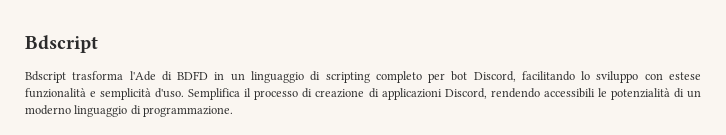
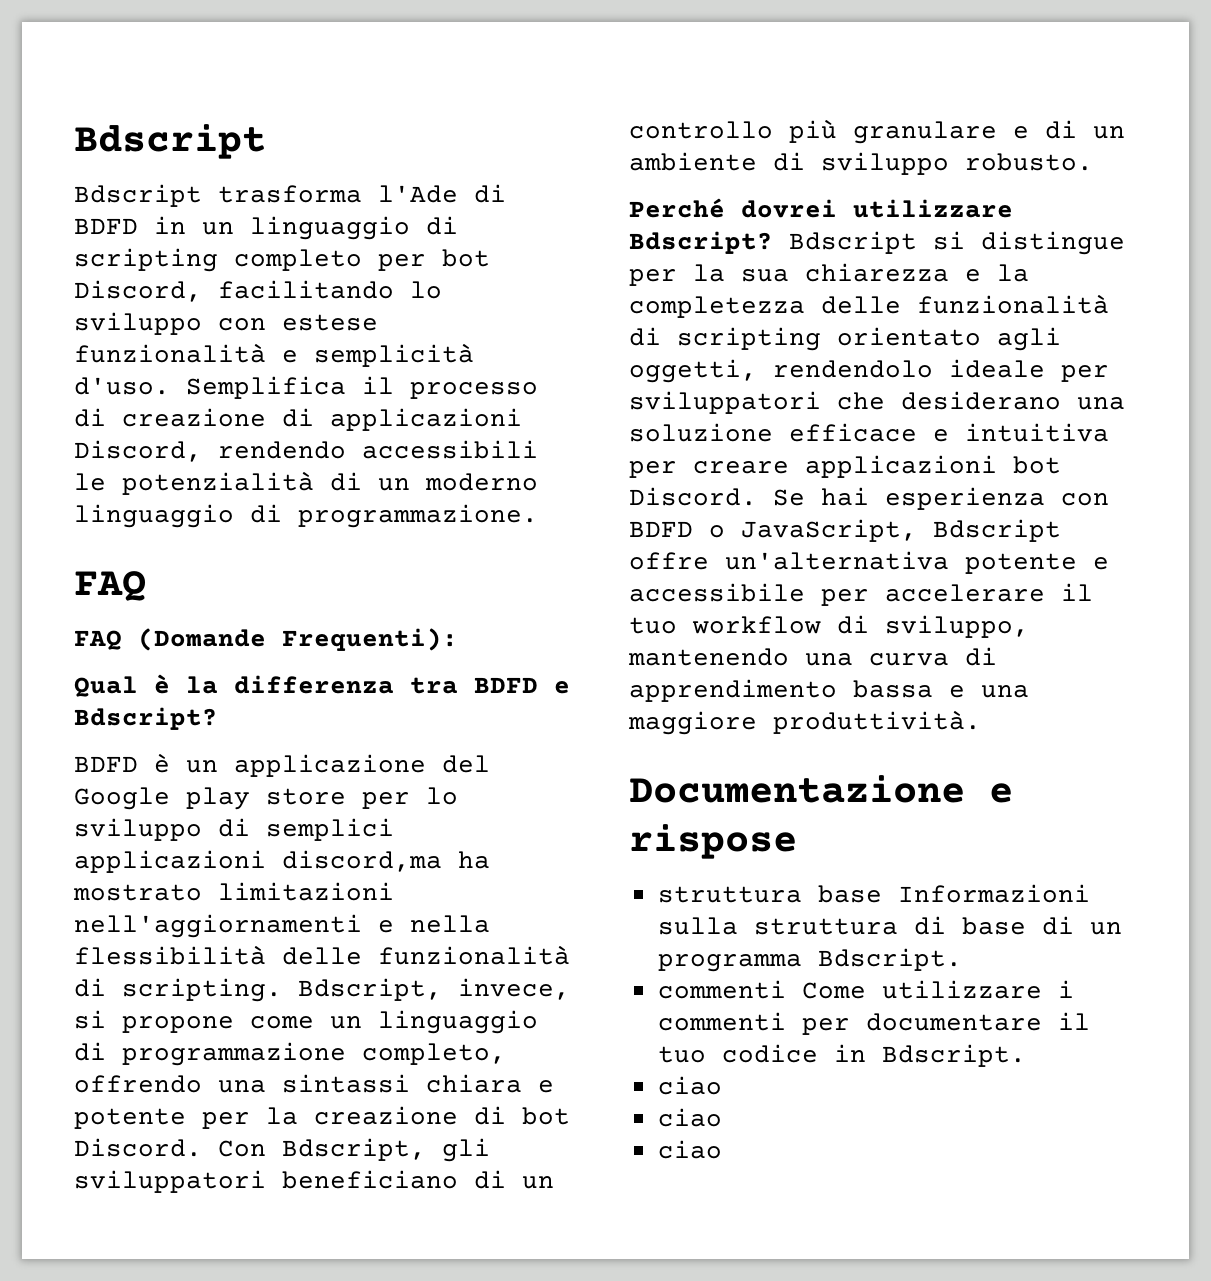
  Semplifica il processo di creazione di applicazioni Discord, rendendo accessibili le potenzialità di un moderno linguaggio di programmazione.
+ FAQ
+ FAQ (Domande Frequenti):
+ Qual è la differenza tra BDFD e Bdscript?
+ BDFD è un applicazione del Google play store per lo sviluppo di semplici applicazioni discord,ma ha mostrato limitazioni nell'aggiornamenti e nella flessibilità delle funzionalità di scripting. Bdscript, invece, si propone come un linguaggio di programmazione completo, offrendo una sintassi chiara e potente per la creazione di bot Discord. Con Bdscript, gli sviluppatori beneficiano di un controllo più granulare e di un ambiente di sviluppo robusto.
+ Perché dovrei utilizzare Bdscript? Bdscript si distingue per la sua chiarezza e la completezza delle funzionalità di scripting orientato agli oggetti, rendendolo ideale per sviluppatori che desiderano una soluzione efficace e intuitiva per creare applicazioni bot Discord. Se hai esperienza con BDFD o JavaScript, Bdscript offre un'alternativa potente e accessibile per accelerare il tuo workflow di sviluppo, mantenendo una curva di apprendimento bassa e una maggiore produttività.
+ Documentazione e rispose
+ struttura base Informazioni sulla struttura di base di un programma Bdscript.
+ commenti Come utilizzare i commenti per documentare il tuo codice in Bdscript.
+ ciao
+ ciao
+ ciao

